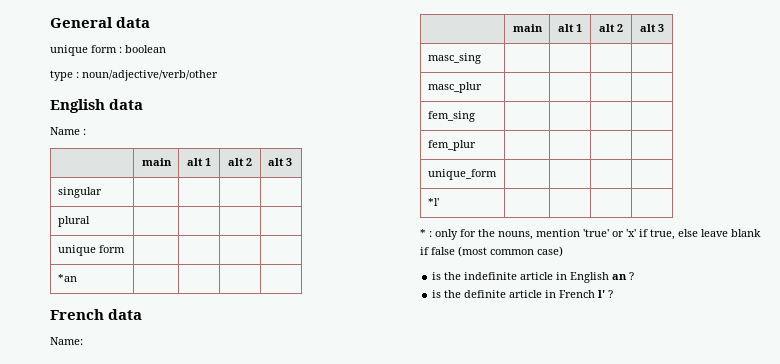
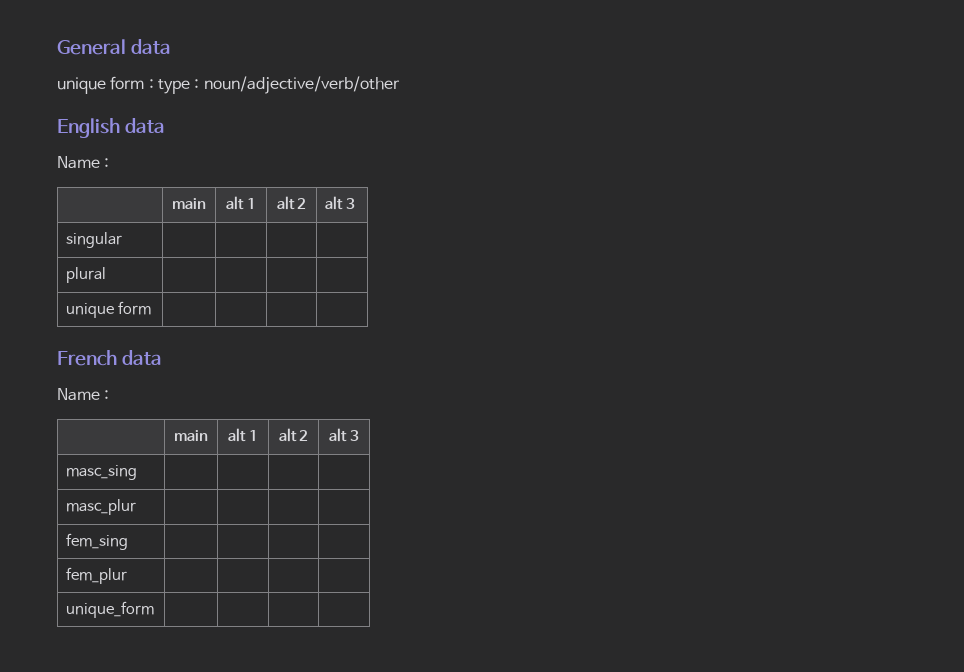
- unique form : boolean
- type : noun/adjective/verb/other
+ unique form : type : noun/adjective/verb/other
- *an | | | |
  French data
- Name:
+ Name :
- *l' | | | |
- * : only for the nouns, mention 'true' or 'x' if true, else leave blank if false (most common case)
- is the indefinite article in English an ?
- is the definite article in French l' ?

